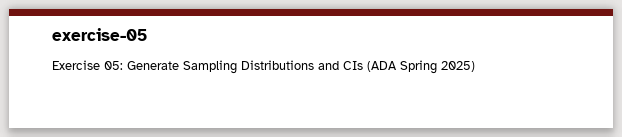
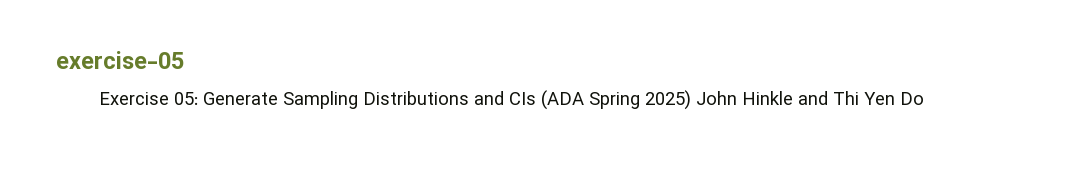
- Exercise 05: Generate Sampling Distributions and CIs (ADA Spring 2025)
+ Exercise 05: Generate Sampling Distributions and CIs (ADA Spring 2025) John Hinkle and Thi Yen Do

